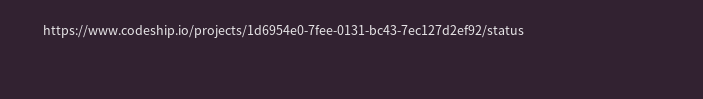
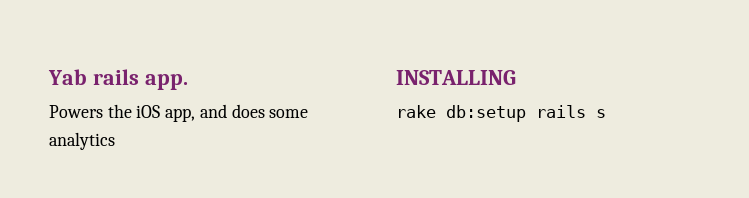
- https://www.codeship.io/projects/1d6954e0-7fee-0131-bc43-7ec127d2ef92/status
+ Yab rails app.
+ Powers the iOS app, and does some analytics
+ INSTALLING
+ rake db:setup rails s

